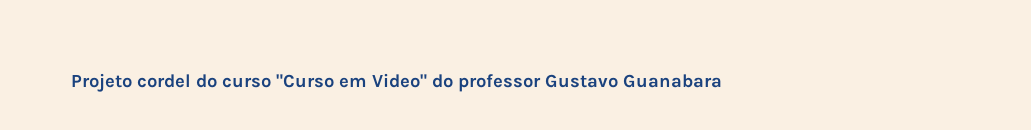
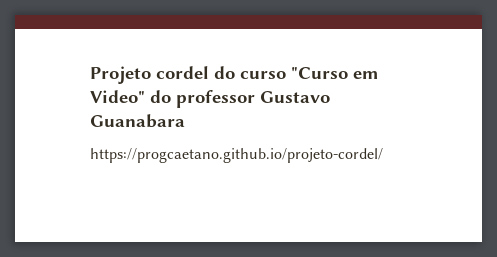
+ https://progcaetano.github.io/projeto-cordel/

